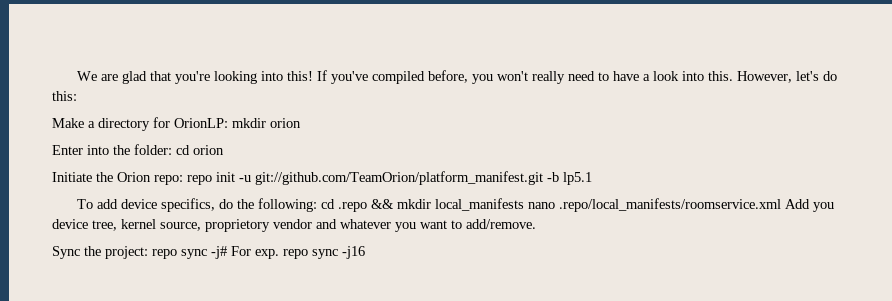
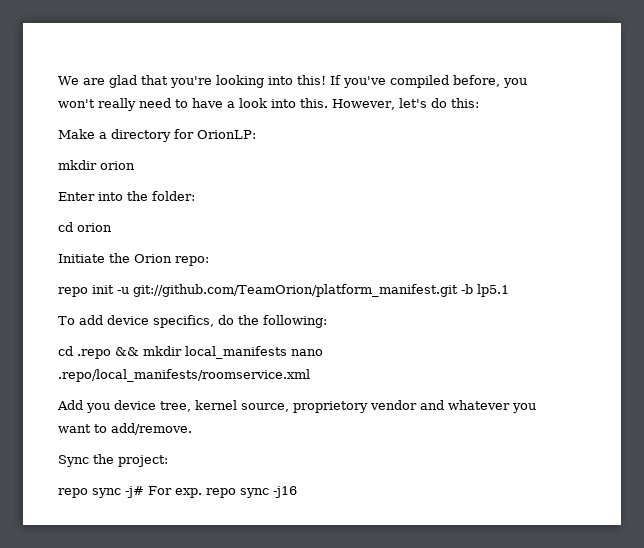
- Make a directory for OrionLP: mkdir orion
+ Make a directory for OrionLP:
+ mkdir orion
- Enter into the folder: cd orion
+ Enter into the folder:
+ cd orion
- Initiate the Orion repo: repo init -u git://github.com/TeamOrion/platform_manifest.git -b lp5.1
+ Initiate the Orion repo:
+ repo init -u git://github.com/TeamOrion/platform_manifest.git -b lp5.1
- To add device specifics, do the following: cd .repo && mkdir local_manifests nano .repo/local_manifests/roomservice.xml Add you device tree, kernel source, proprietory vendor and whatever you want to add/remove.
+ To add device specifics, do the following:
+ cd .repo && mkdir local_manifests nano .repo/local_manifests/roomservice.xml
+ Add you device tree, kernel source, proprietory vendor and whatever you want to add/remove.
- Sync the project: repo sync -j# For exp. repo sync -j16
+ Sync the project:
+ repo sync -j# For exp. repo sync -j16

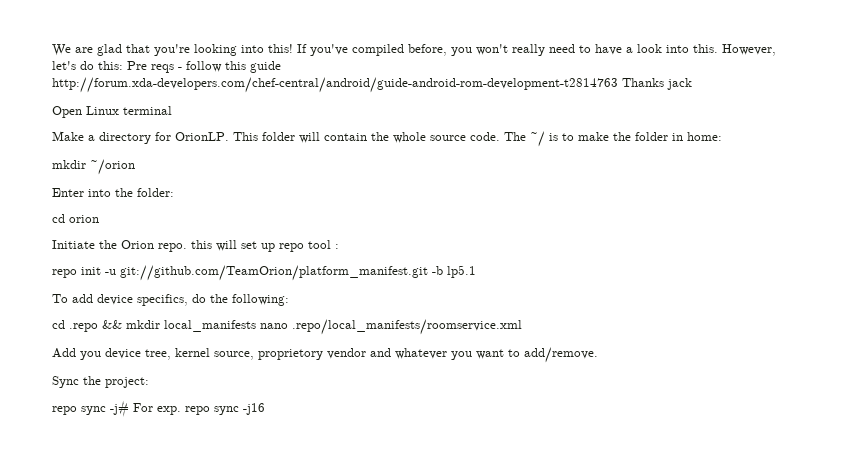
- However, let's do this:
- Make a directory for OrionLP:
- mkdir orion
+ However, let's do this: Pre reqs - follow this guide http://forum.xda-developers.com/chef-central/android/guide-android-rom-development-t2814763 Thanks jack
+ Open Linux terminal
+ Make a directory for OrionLP. This folder will contain the whole source code. The ~/ is to make the folder in home:
+ mkdir ~/orion
- Initiate the Orion repo:
+ Initiate the Orion repo. this will set up repo tool :

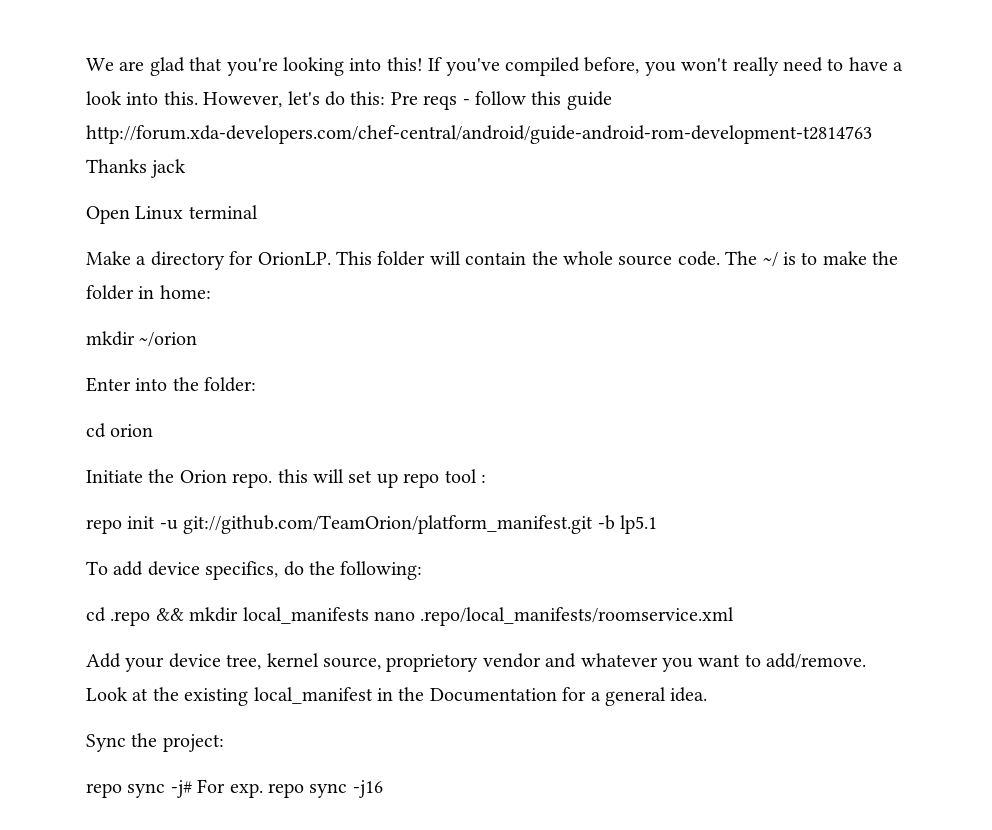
- Add you device tree, kernel source, proprietory vendor and whatever you want to add/remove.
+ Add your device tree, kernel source, proprietory vendor and whatever you want to add/remove. Look at the existing local_manifest in the Documentation for a general idea.

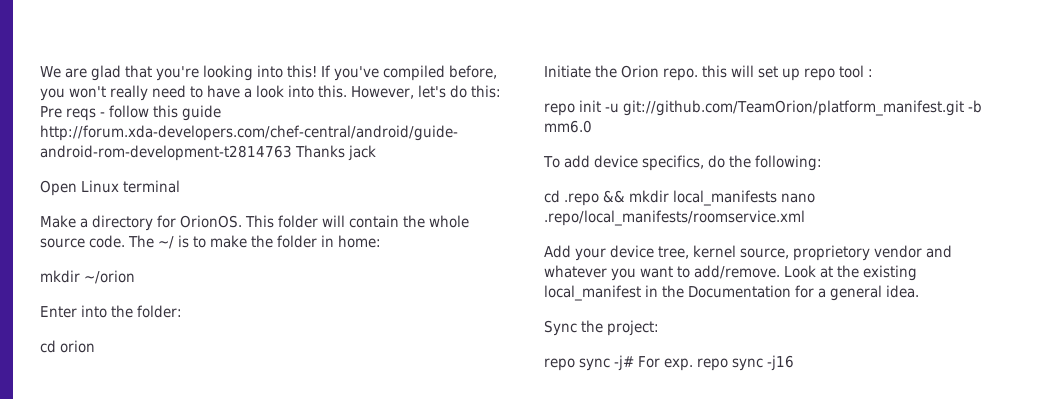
- Make a directory for OrionLP.
+ Make a directory for OrionOS.
- repo init -u git://github.com/TeamOrion/platform_manifest.git -b lp5.1
+ repo init -u git://github.com/TeamOrion/platform_manifest.git -b mm6.0

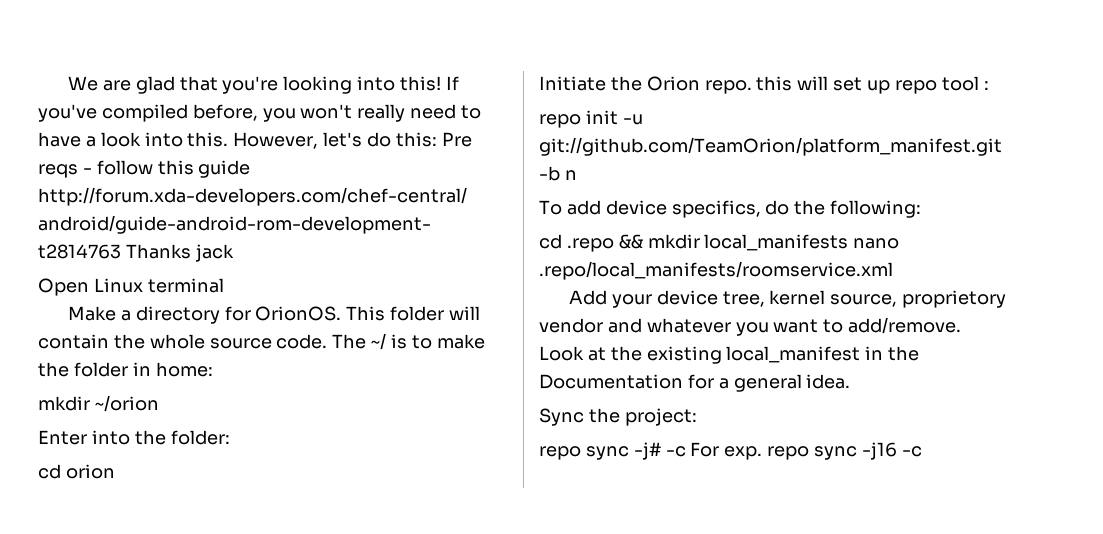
- repo init -u git://github.com/TeamOrion/platform_manifest.git -b mm6.0
+ repo init -u git://github.com/TeamOrion/platform_manifest.git -b n
- repo sync -j# For exp. repo sync -j16
+ repo sync -j# -c For exp. repo sync -j16 -c

